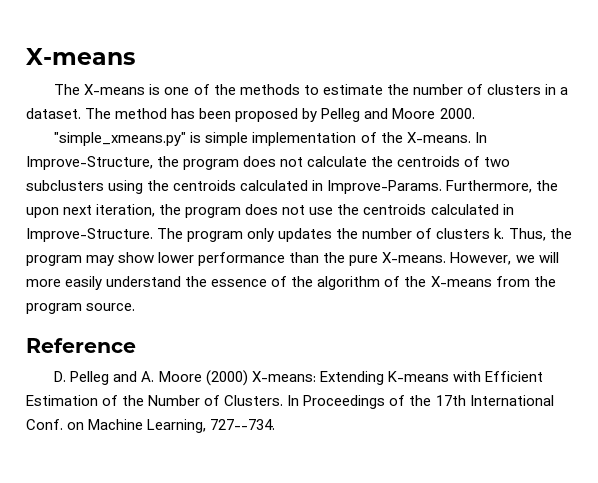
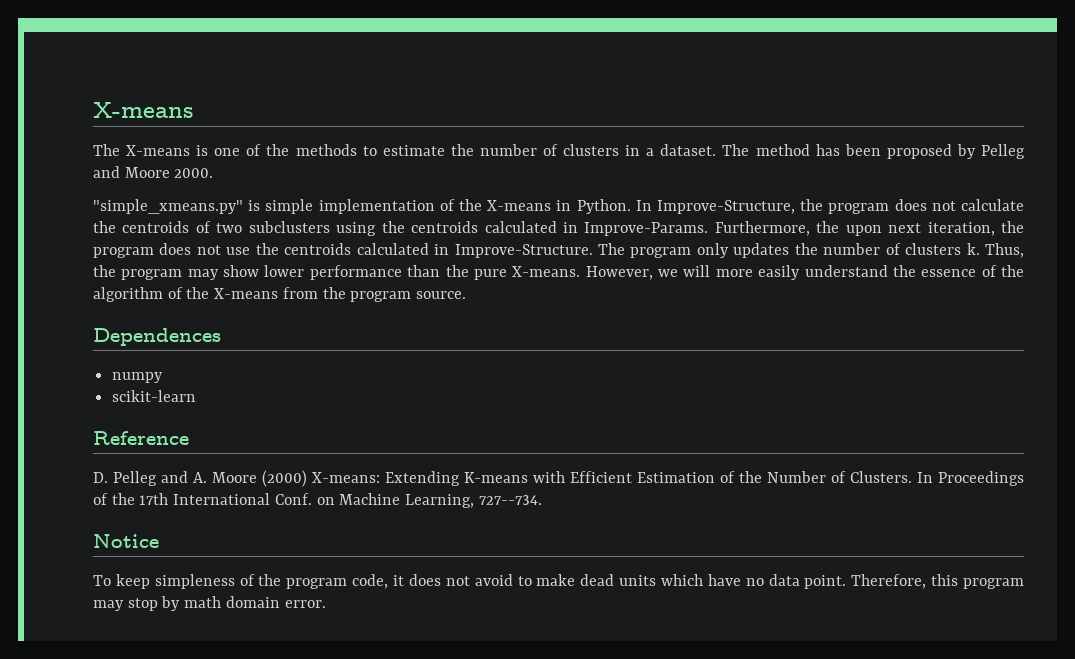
- "simple_xmeans.py" is simple implementation of the X-means.
+ "simple_xmeans.py" is simple implementation of the X-means in Python.
+ Dependences
+ numpy
+ scikit-learn
+ Notice
+ To keep simpleness of the program code, it does not avoid to make dead units which have no data point. Therefore, this program may stop by math domain error.

